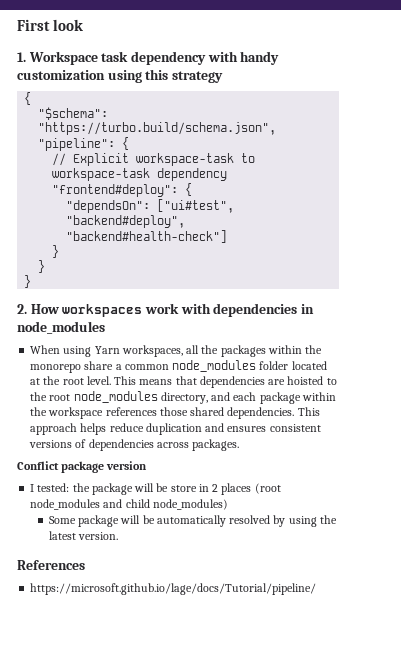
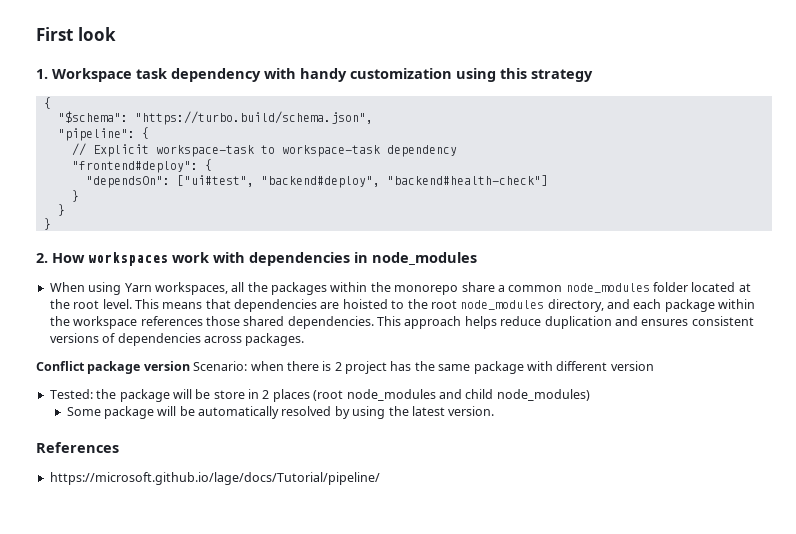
- Conflict package version
- I tested: the package will be store in 2 places (root node_modules and child node_modules)
+ Conflict package version Scenario: when there is 2 project has the same package with different version
+ Tested: the package will be store in 2 places (root node_modules and child node_modules)

